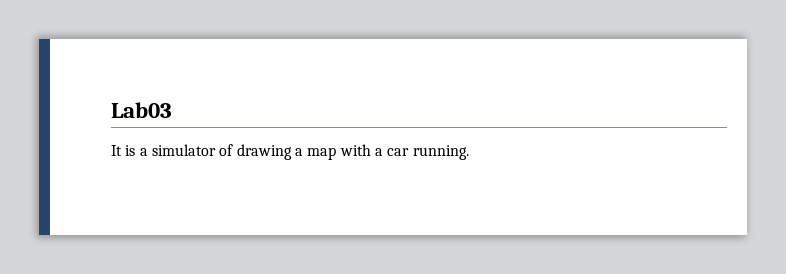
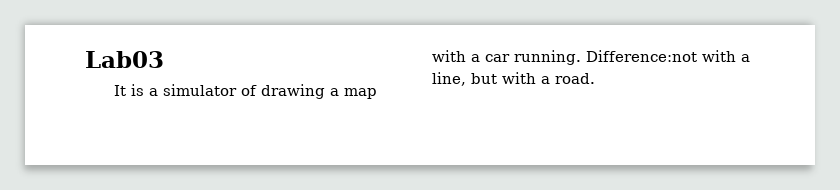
+ Difference:not with a line, but with a road.

